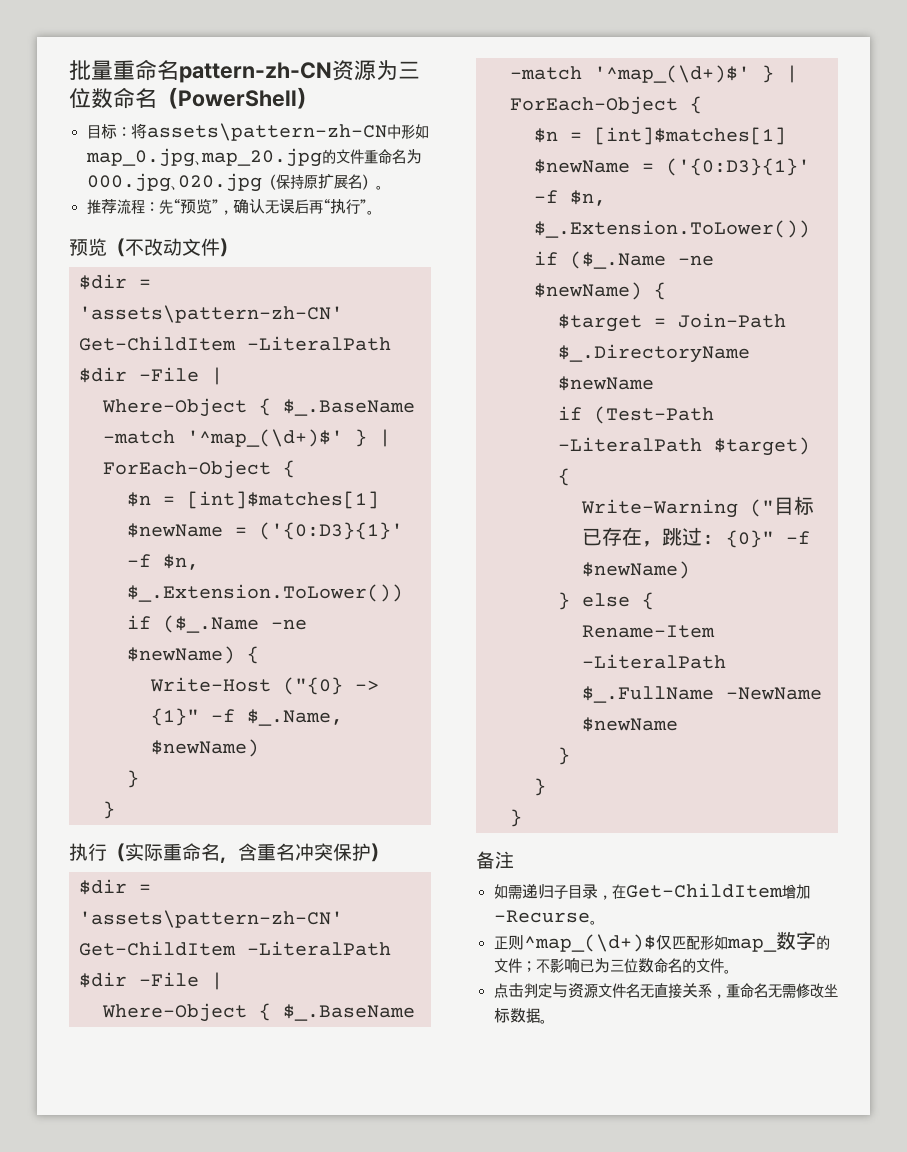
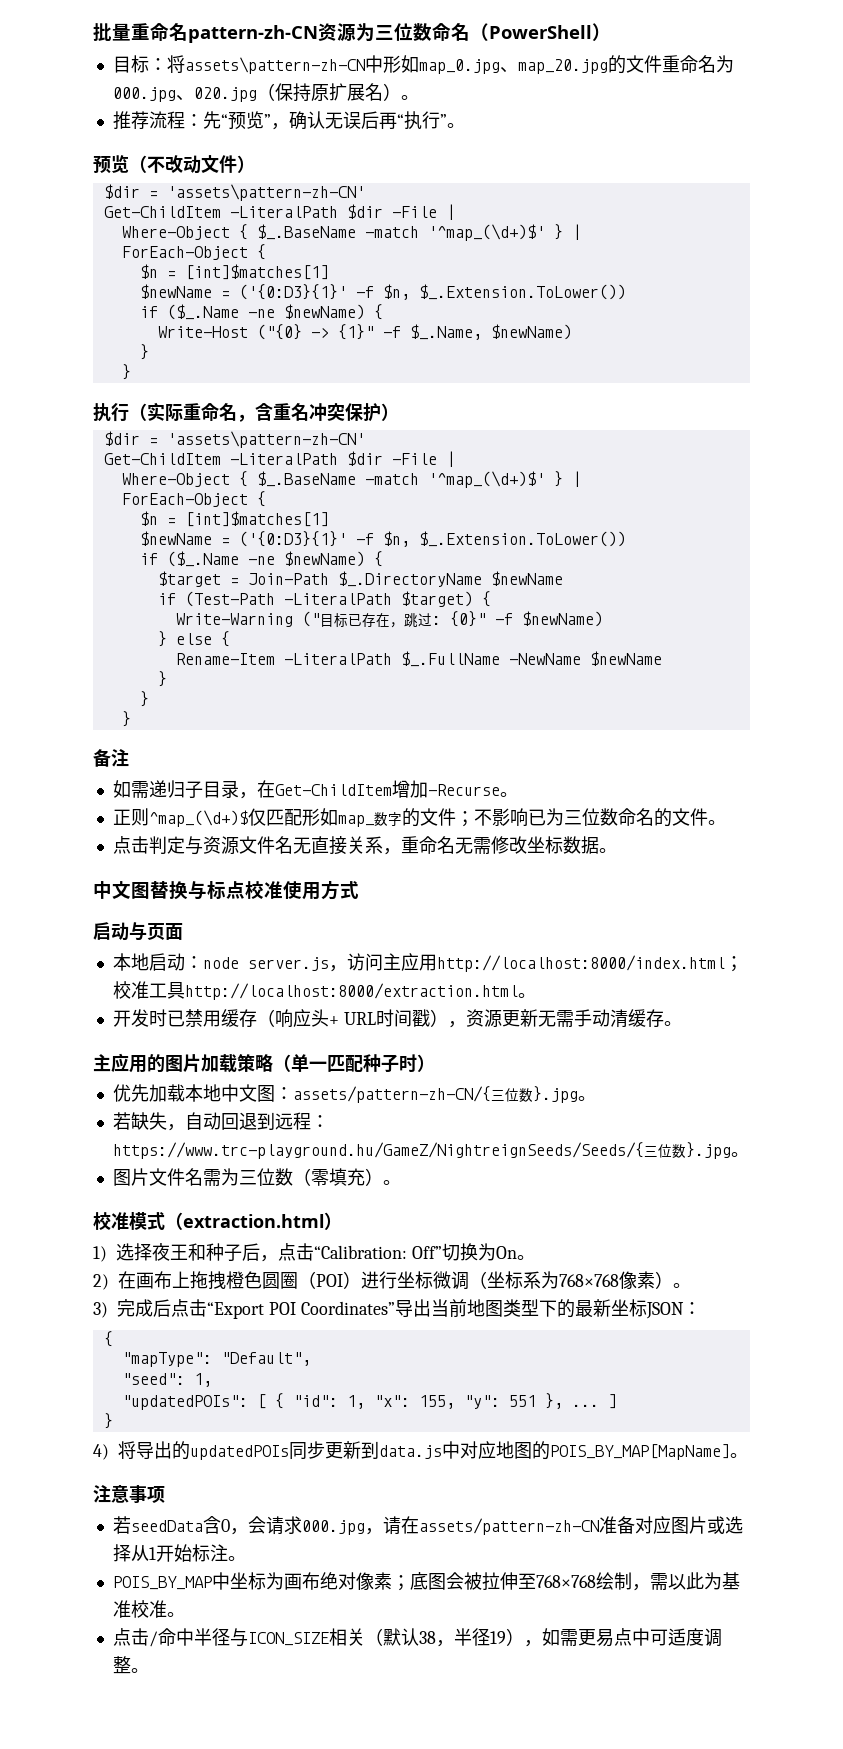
+ 中文图替换与标点校准使用方式
+ 启动与页面
+ 本地启动：node server.js，访问主应用http://localhost:8000/index.html；校准工具http://localhost:8000/extraction.html。
+ 开发时已禁用缓存（响应头+ URL时间戳），资源更新无需手动清缓存。
+ 主应用的图片加载策略（单一匹配种子时）
+ 优先加载本地中文图：assets/pattern-zh-CN/{三位数}.jpg。
+ 若缺失，自动回退到远程：https://www.trc-playground.hu/GameZ/NightreignSeeds/Seeds/{三位数}.jpg。
+ 图片文件名需为三位数（零填充）。
+ 校准模式（extraction.html）
+ 1)选择夜王和种子后，点击“Calibration: Off”切换为On。
+ 2)在画布上拖拽橙色圆圈（POI）进行坐标微调（坐标系为768×768像素）。
+ 3)完成后点击“Export POI Coordinates”导出当前地图类型下的最新坐标JSON：
+ {
+ "mapType": "Default",
+ "seed": 1,
+ "updatedPOIs": [ { "id": 1, "x": 155, "y": 551 }, ... ]
+ }
+ 4)将导出的updatedPOIs同步更新到data.js中对应地图的POIS_BY_MAP[MapName]。
+ 注意事项
+ 若seedData含0，会请求000.jpg，请在assets/pattern-zh-CN准备对应图片或选择从1开始标注。
+ POIS_BY_MAP中坐标为画布绝对像素；底图会被拉伸至768×768绘制，需以此为基准校准。
+ 点击/命中半径与ICON_SIZE相关（默认38，半径19），如需更易点中可适度调整。

